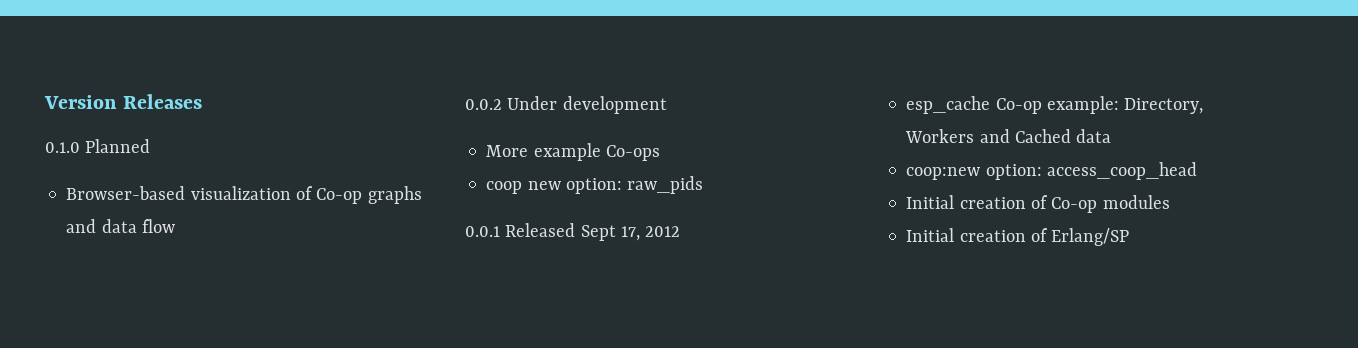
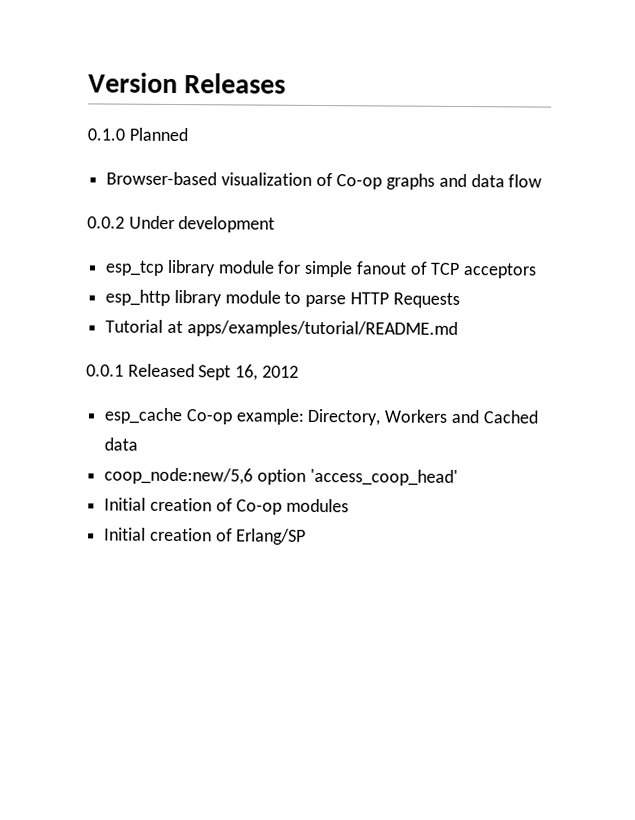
- More example Co-ops
- coop new option: raw_pids
+ esp_tcp library module for simple fanout of TCP acceptors
+ esp_http library module to parse HTTP Requests
+ Tutorial at apps/examples/tutorial/README.md
- 0.0.1 Released Sept 17, 2012
+ 0.0.1 Released Sept 16, 2012
- coop:new option: access_coop_head
+ coop_node:new/5,6 option 'access_coop_head'

